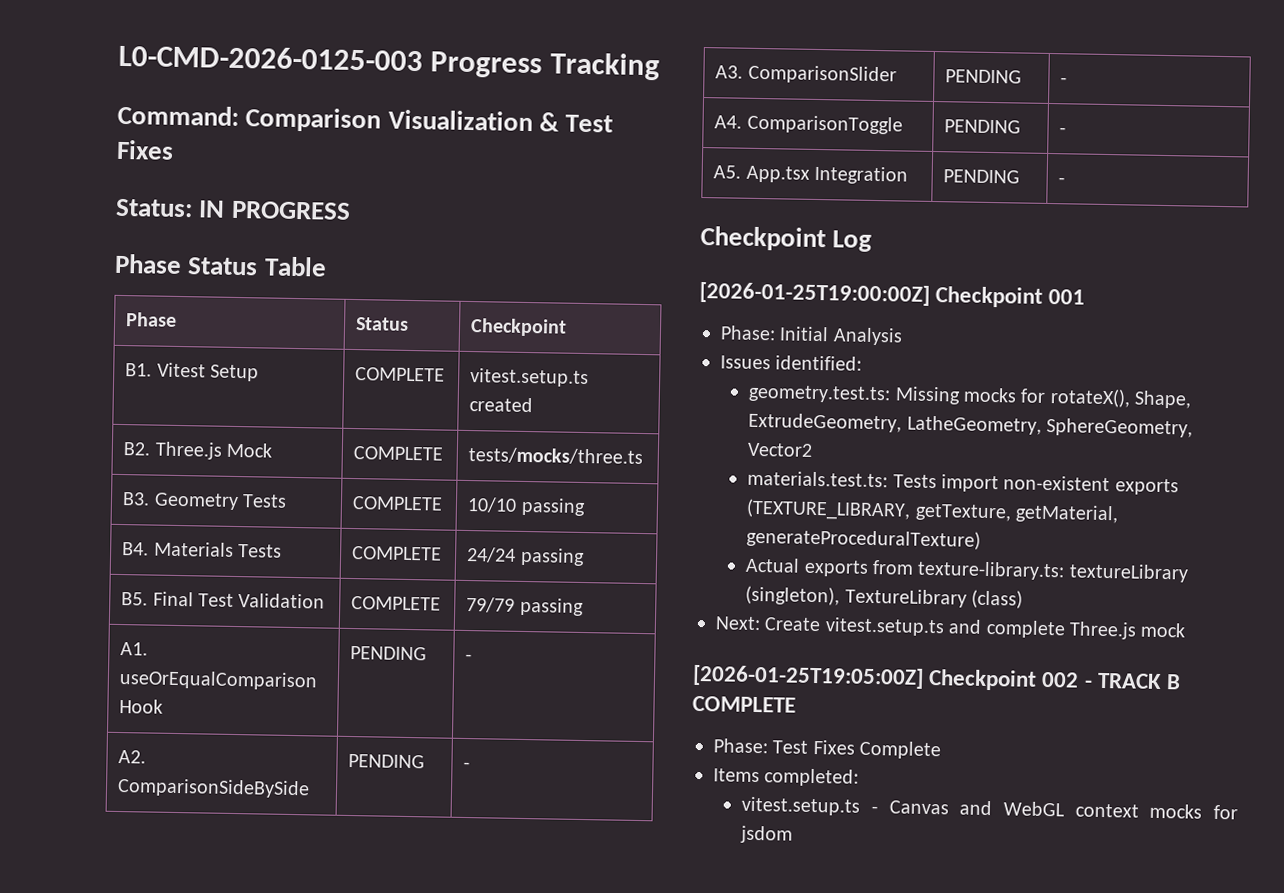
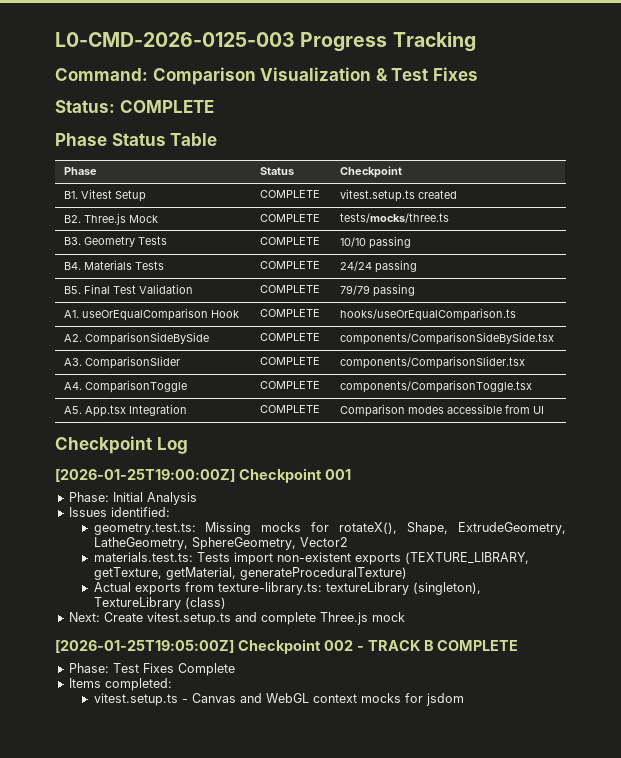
- Status: IN PROGRESS
+ Status: COMPLETE
- A1. useOrEqualComparison Hook | PENDING | -
+ A1. useOrEqualComparison Hook | COMPLETE | hooks/useOrEqualComparison.ts
- A2. ComparisonSideBySide | PENDING | -
+ A2. ComparisonSideBySide | COMPLETE | components/ComparisonSideBySide.tsx
- A3. ComparisonSlider | PENDING | -
+ A3. ComparisonSlider | COMPLETE | components/ComparisonSlider.tsx
- A4. ComparisonToggle | PENDING | -
+ A4. ComparisonToggle | COMPLETE | components/ComparisonToggle.tsx
- A5. App.tsx Integration | PENDING | -
+ A5. App.tsx Integration | COMPLETE | Comparison modes accessible from UI

